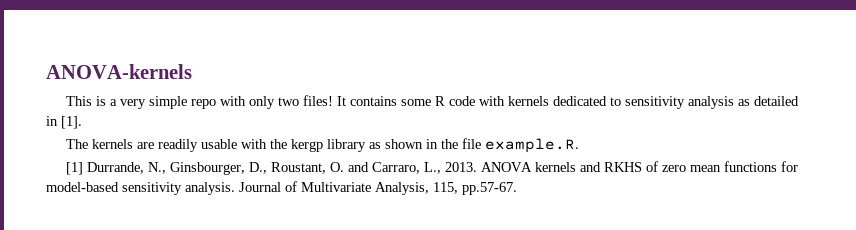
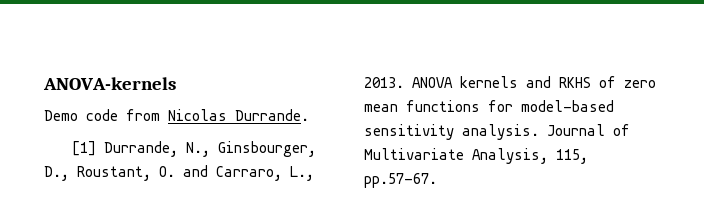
- This is a very simple repo with only two files! It contains some R code with kernels dedicated to sensitivity analysis as detailed in [1].
- The kernels are readily usable with the kergp library as shown in the file example.R.
+ Demo code from Nicolas Durrande.

